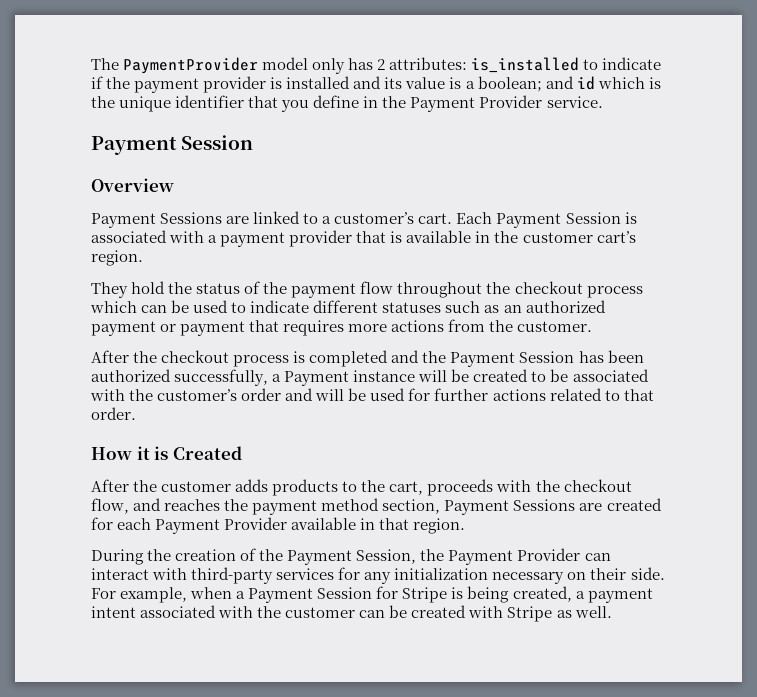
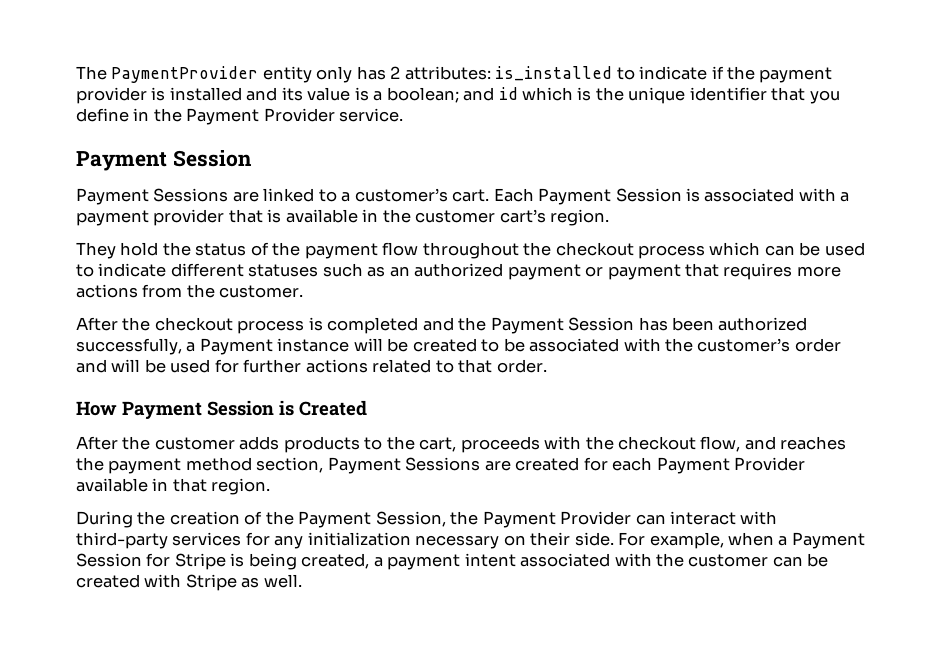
- The PaymentProvider model only has 2 attributes: is_installed to indicate if the payment provider is installed and its value is a boolean; and id which is the unique identifier that you define in the Payment Provider service.
+ The PaymentProvider entity only has 2 attributes: is_installed to indicate if the payment provider is installed and its value is a boolean; and id which is the unique identifier that you define in the Payment Provider service.
- Overview
- How it is Created
+ How Payment Session is Created

